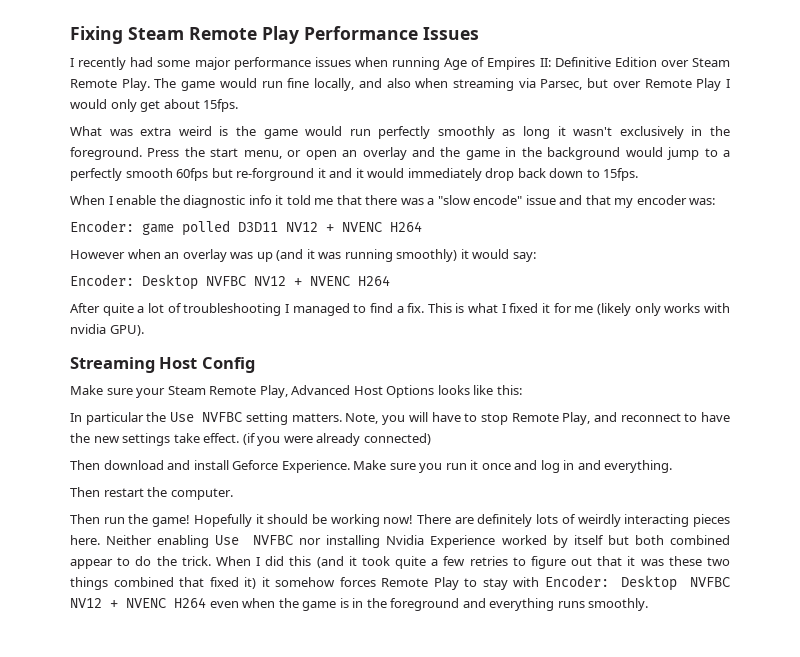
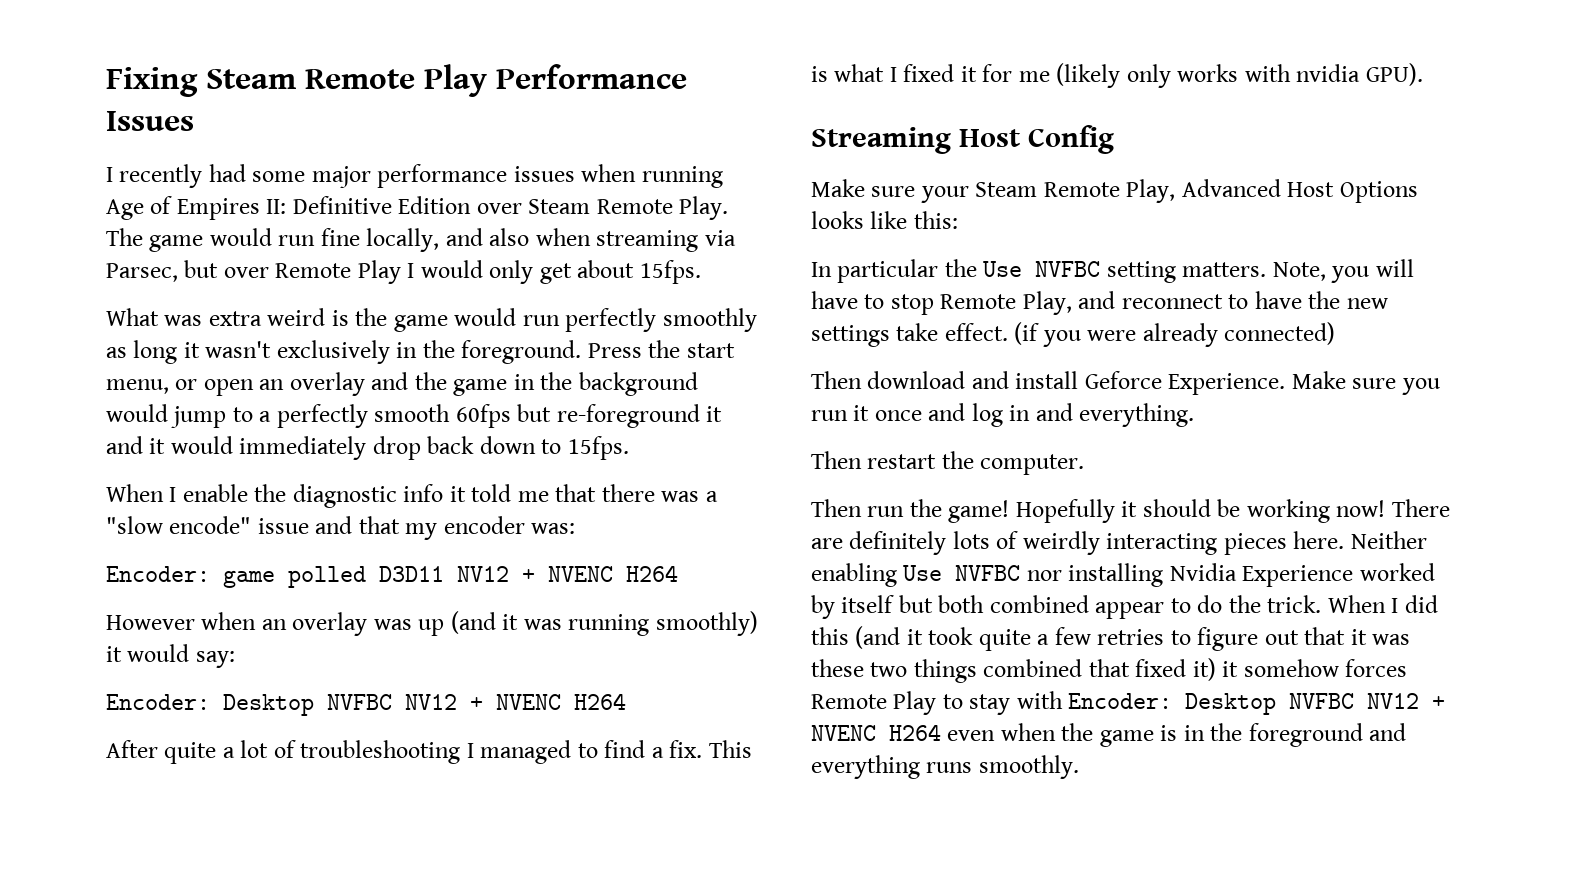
- Press the start menu, or open an overlay and the game in the background would jump to a perfectly smooth 60fps but re-forground it and it would immediately drop back down to 15fps.
+ Press the start menu, or open an overlay and the game in the background would jump to a perfectly smooth 60fps but re-foreground it and it would immediately drop back down to 15fps.

